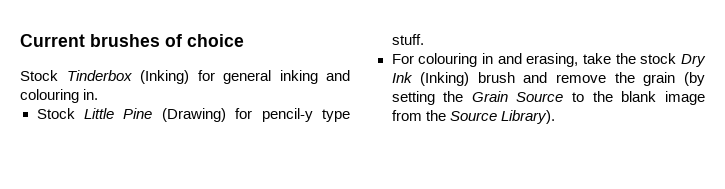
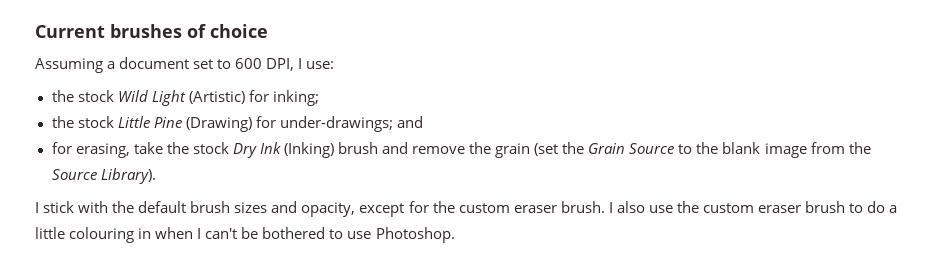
- Stock Tinderbox (Inking) for general inking and colouring in.
- Stock Little Pine (Drawing) for pencil-y type stuff.
- For colouring in and erasing, take the stock Dry Ink (Inking) brush and remove the grain (by setting the Grain Source to the blank image from the Source Library).
+ Assuming a document set to 600 DPI, I use:
+ the stock Wild Light (Artistic) for inking;
+ the stock Little Pine (Drawing) for under-drawings; and
+ for erasing, take the stock Dry Ink (Inking) brush and remove the grain (set the Grain Source to the blank image from the Source Library).
+ I stick with the default brush sizes and opacity, except for the custom eraser brush. I also use the custom eraser brush to do a little colouring in when I can't be bothered to use Photoshop.

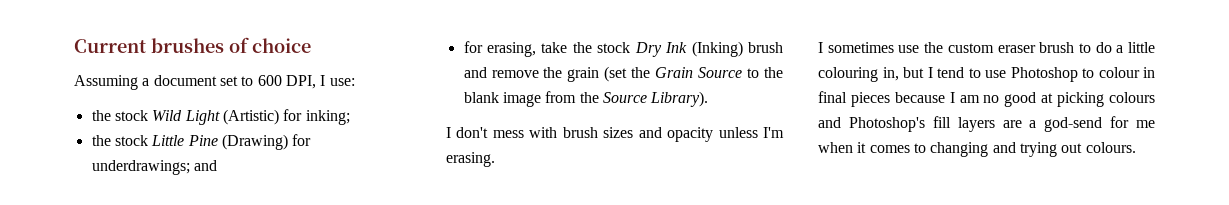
- the stock Little Pine (Drawing) for under-drawings; and
+ the stock Little Pine (Drawing) for underdrawings; and
- I stick with the default brush sizes and opacity, except for the custom eraser brush. I also use the custom eraser brush to do a little colouring in when I can't be bothered to use Photoshop.
+ I don't mess with brush sizes and opacity unless I'm erasing.
+ I sometimes use the custom eraser brush to do a little colouring in, but I tend to use Photoshop to colour in final pieces because I am no good at picking colours and Photoshop's fill layers are a god-send for me when it comes to changing and trying out colours.

